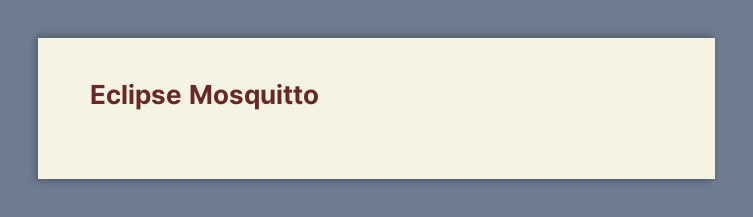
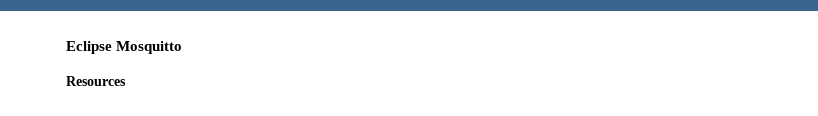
+ Resources

